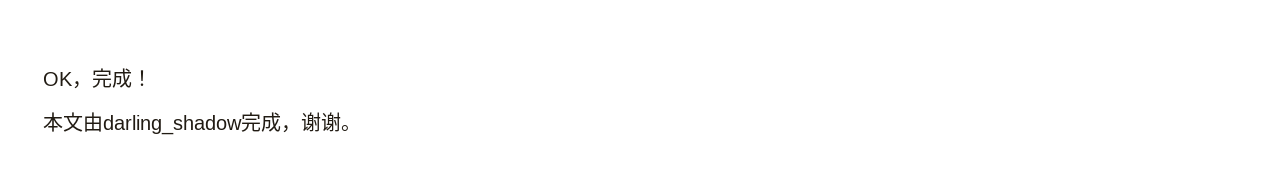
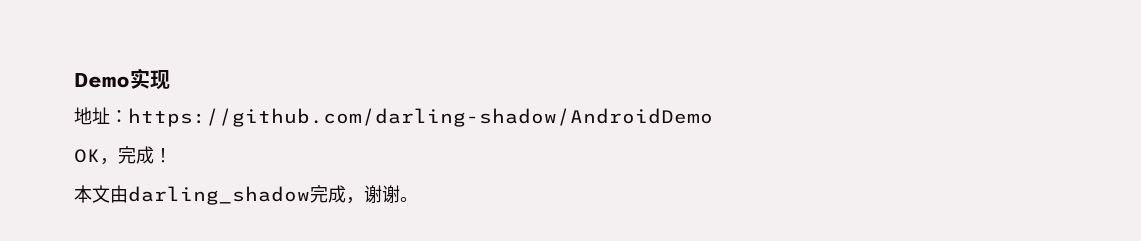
+ Demo实现
+ 地址：https://github.com/darling-shadow/AndroidDemo

